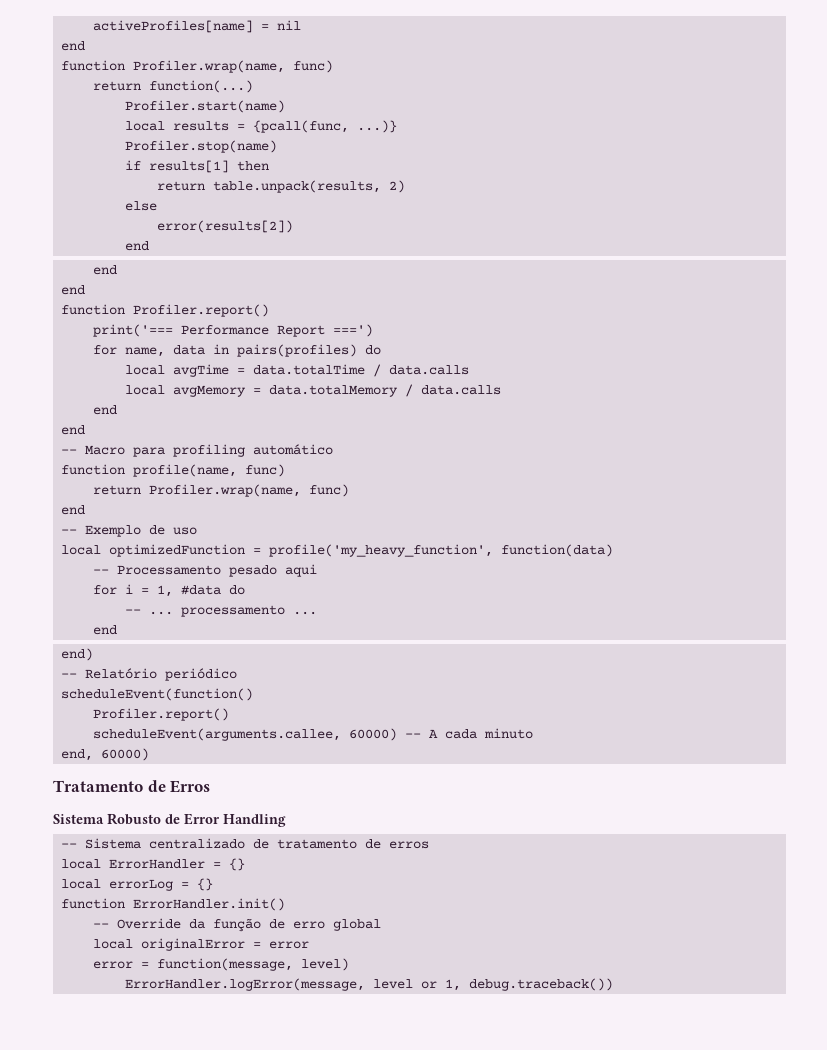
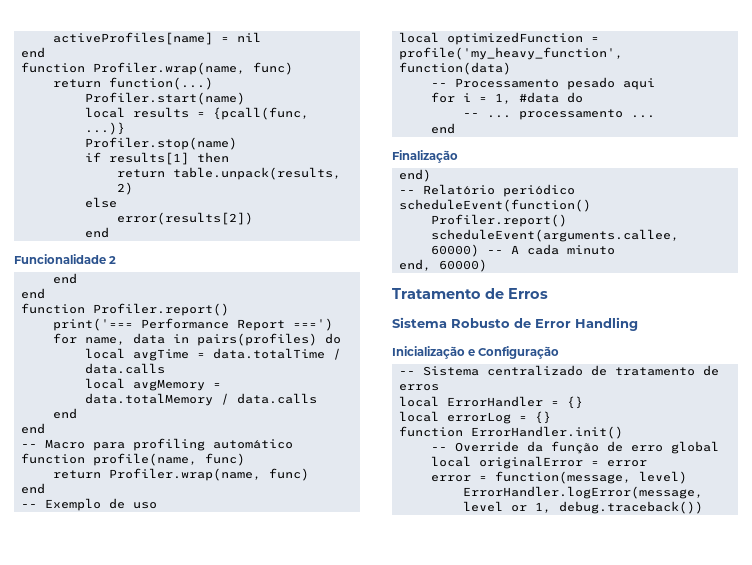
+ Funcionalidade 2
+ Finalização
+ Inicialização e Configuração

